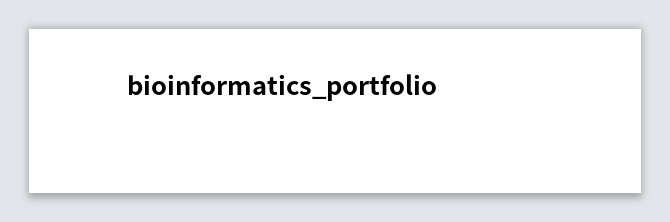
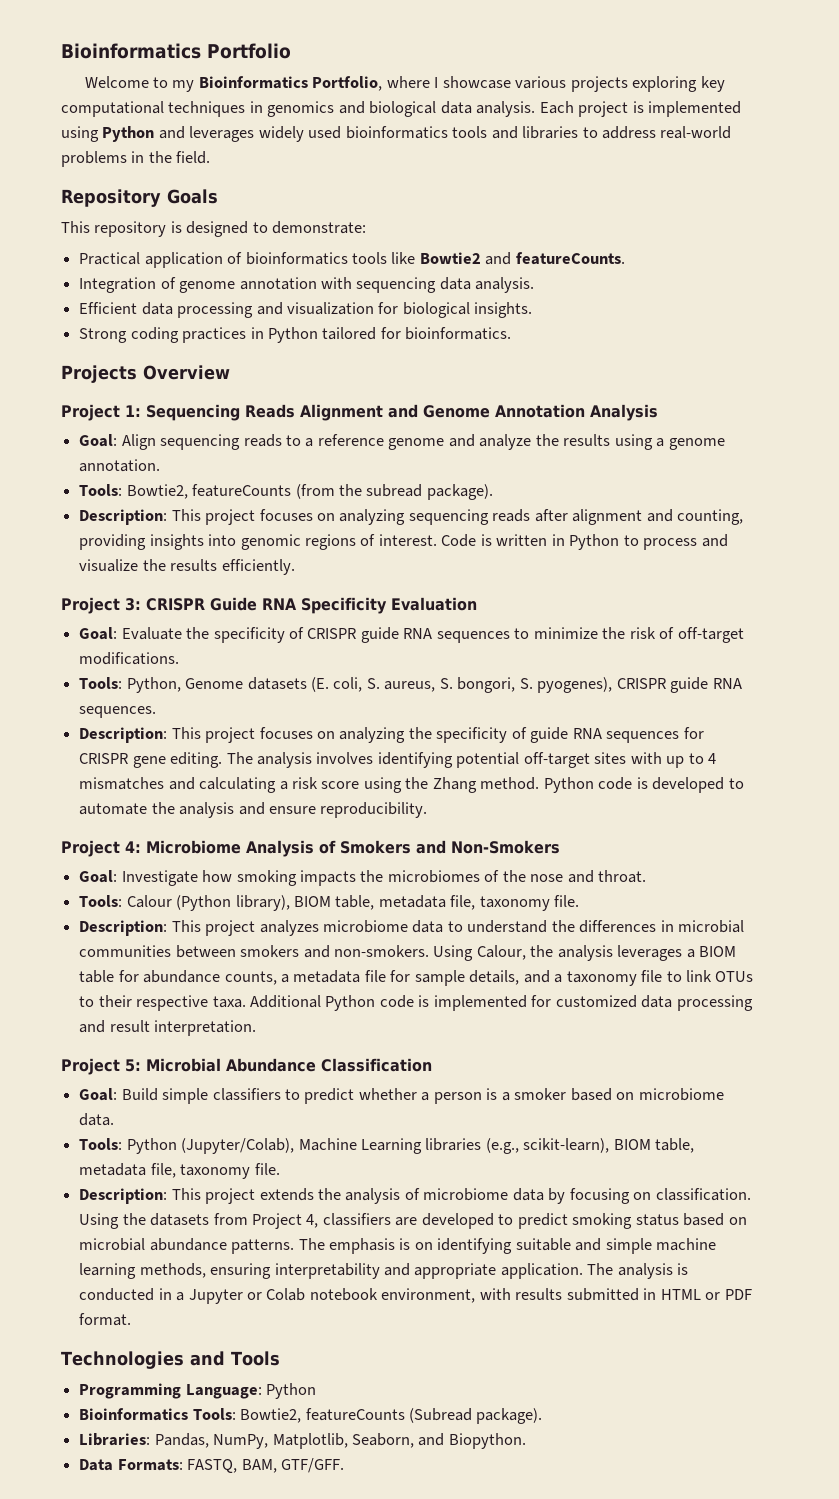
- bioinformatics_portfolio
+ Bioinformatics Portfolio
+ Welcome to my Bioinformatics Portfolio, where I showcase various projects exploring key computational techniques in genomics and biological data analysis. Each project is implemented using Python and leverages widely used bioinformatics tools and libraries to address real-world problems in the field.
+ Repository Goals
+ This repository is designed to demonstrate:
+ Practical application of bioinformatics tools like Bowtie2 and featureCounts.
+ Integration of genome annotation with sequencing data analysis.
+ Efficient data processing and visualization for biological insights.
+ Strong coding practices in Python tailored for bioinformatics.
+ Projects Overview
+ Project 1: Sequencing Reads Alignment and Genome Annotation Analysis
+ Goal: Align sequencing reads to a reference genome and analyze the results using a genome annotation.
+ Tools: Bowtie2, featureCounts (from the subread package).
+ Description: This project focuses on analyzing sequencing reads after alignment and counting, providing insights into genomic regions of interest. Code is written in Python to process and visualize the results efficiently.
+ Project 3: CRISPR Guide RNA Specificity Evaluation
+ Goal: Evaluate the specificity of CRISPR guide RNA sequences to minimize the risk of off-target modifications.
+ Tools: Python, Genome datasets (E. coli, S. aureus, S. bongori, S. pyogenes), CRISPR guide RNA sequences.
+ Description: This project focuses on analyzing the specificity of guide RNA sequences for CRISPR gene editing. The analysis involves identifying potential off-target sites with up to 4 mismatches and calculating a risk score using the Zhang method. Python code is developed to automate the analysis and ensure reproducibility.
+ Project 4: Microbiome Analysis of Smokers and Non-Smokers
+ Goal: Investigate how smoking impacts the microbiomes of the nose and throat.
+ Tools: Calour (Python library), BIOM table, metadata file, taxonomy file.
+ Description: This project analyzes microbiome data to understand the differences in microbial communities between smokers and non-smokers. Using Calour, the analysis leverages a BIOM table for abundance counts, a metadata file for sample details, and a taxonomy file to link OTUs to their respective taxa. Additional Python code is implemented for customized data processing and result interpretation.
+ Project 5: Microbial Abundance Classification
+ Goal: Build simple classifiers to predict whether a person is a smoker based on microbiome data.
+ Tools: Python (Jupyter/Colab), Machine Learning libraries (e.g., scikit-learn), BIOM table, metadata file, taxonomy file.
+ Description: This project extends the analysis of microbiome data by focusing on classification. Using the datasets from Project 4, classifiers are developed to predict smoking status based on microbial abundance patterns. The emphasis is on identifying suitable and simple machine learning methods, ensuring interpretability and appropriate application. The analysis is conducted in a Jupyter or Colab notebook environment, with results submitted in HTML or PDF format.
+ Technologies and Tools
+ Programming Language: Python
+ Bioinformatics Tools: Bowtie2, featureCounts (Subread package).
+ Libraries: Pandas, NumPy, Matplotlib, Seaborn, and Biopython.
+ Data Formats: FASTQ, BAM, GTF/GFF.

